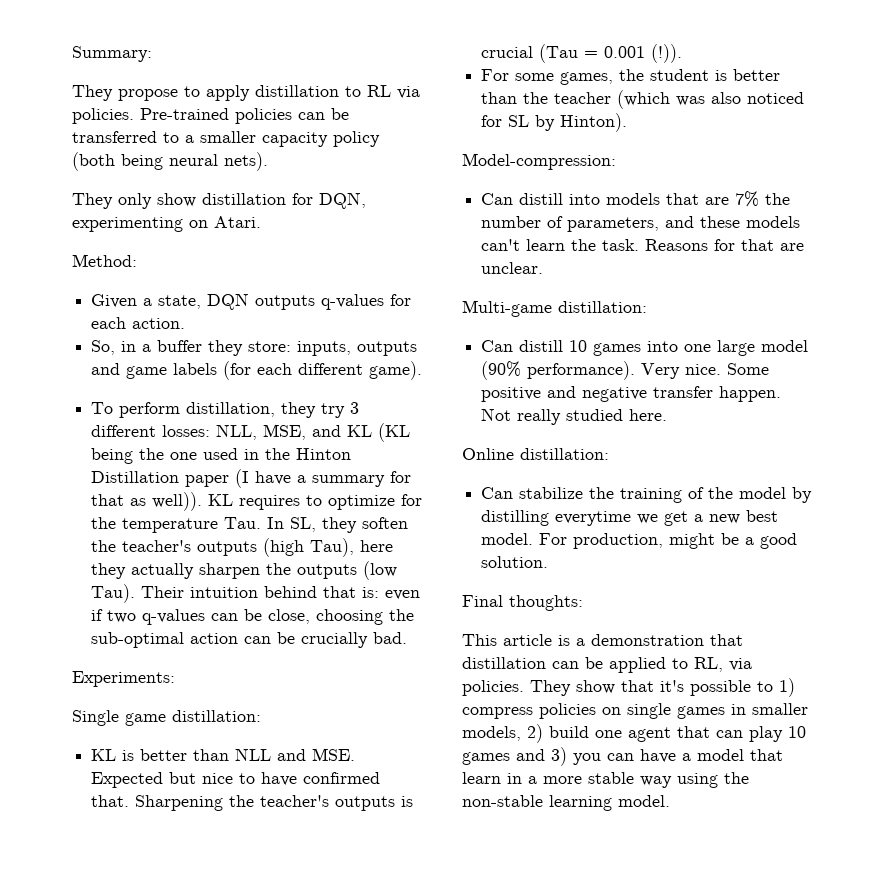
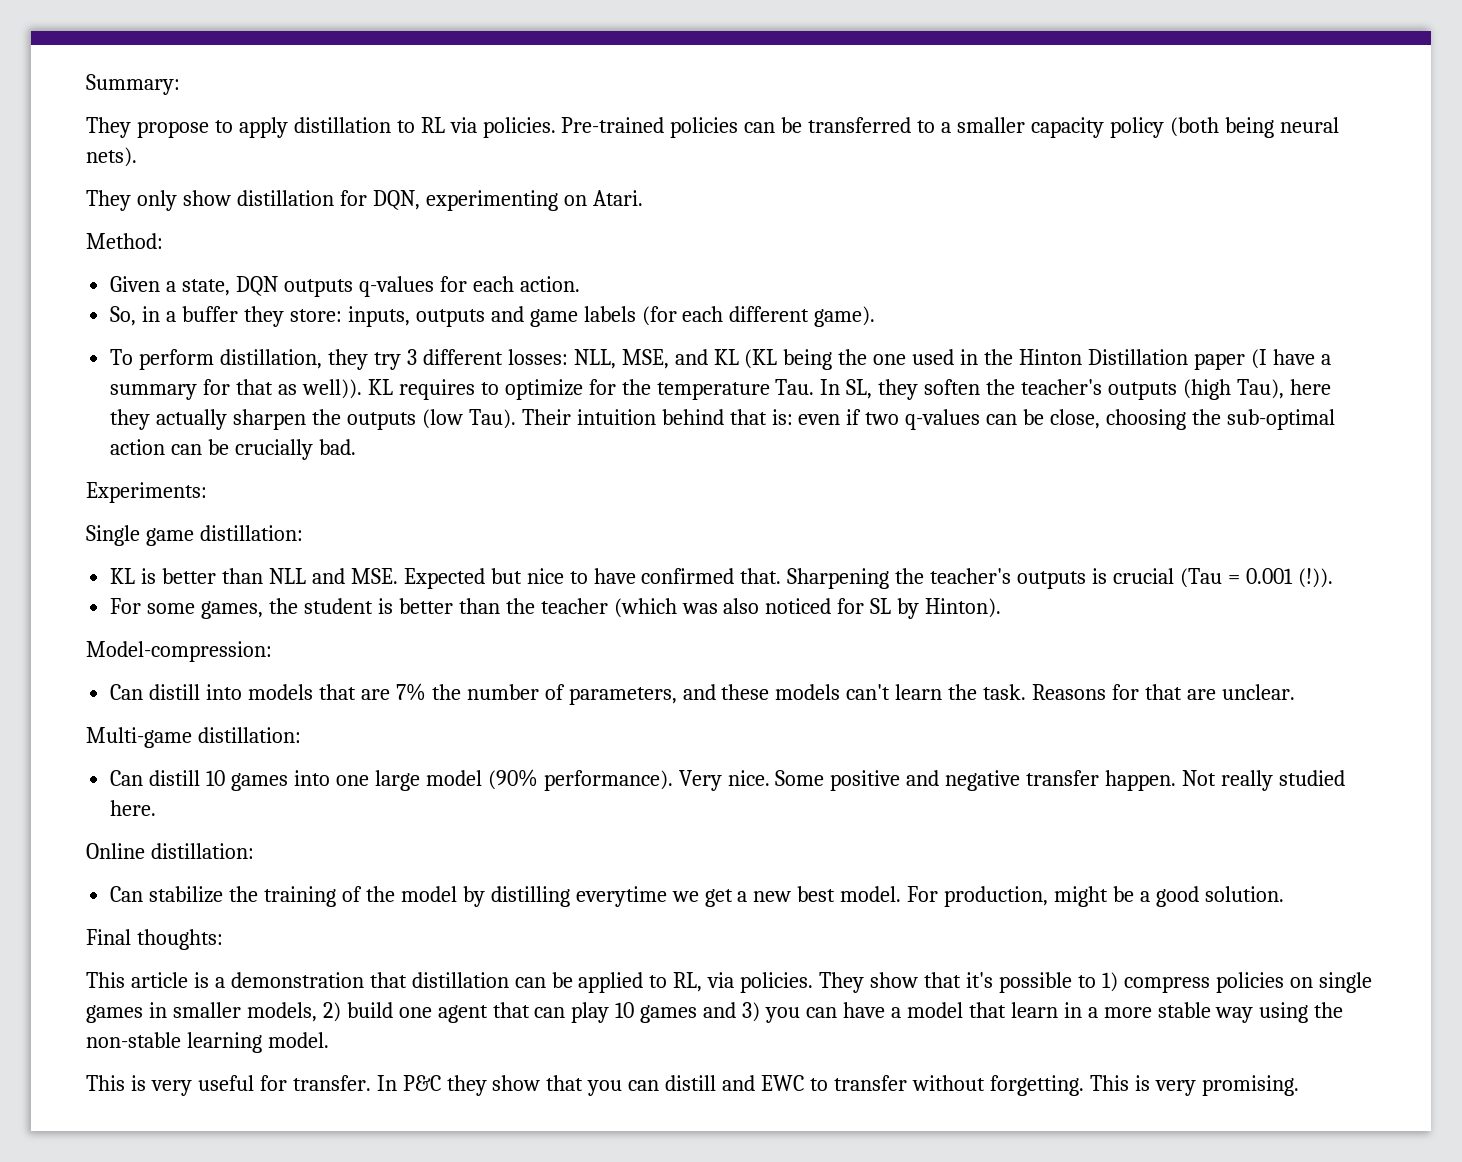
+ This is very useful for transfer. In P&C they show that you can distill and EWC to transfer without forgetting. This is very promising.

